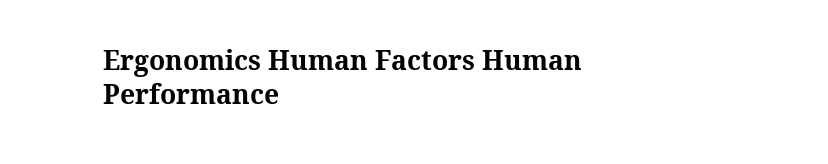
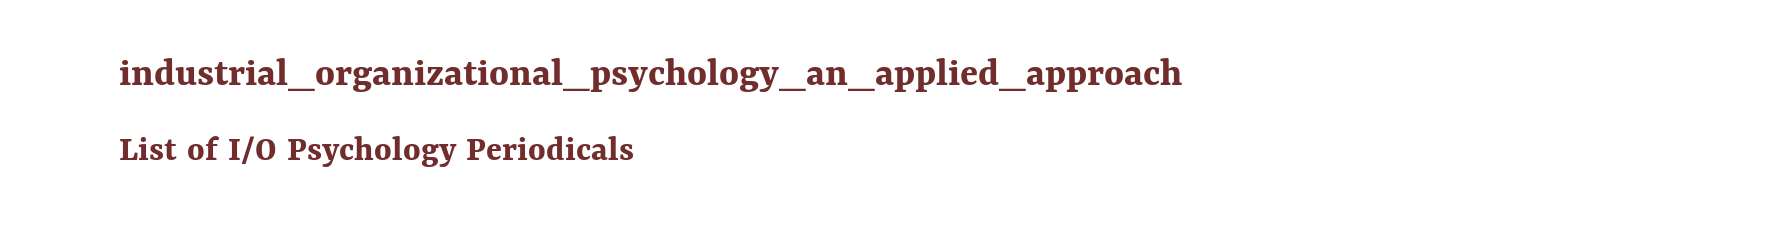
- Ergonomics Human Factors Human Performance
+ industrial_organizational_psychology_an_applied_approach
+ List of I/O Psychology Periodicals

